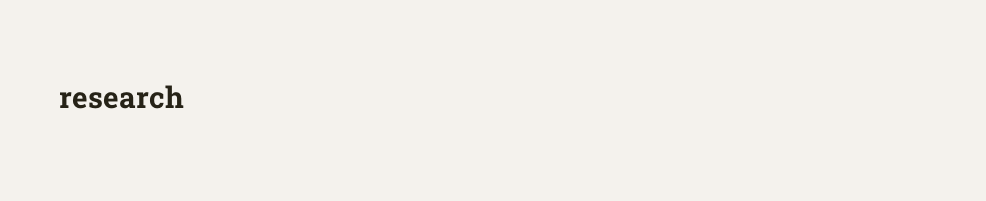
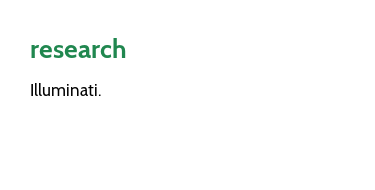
+ Illuminati.

